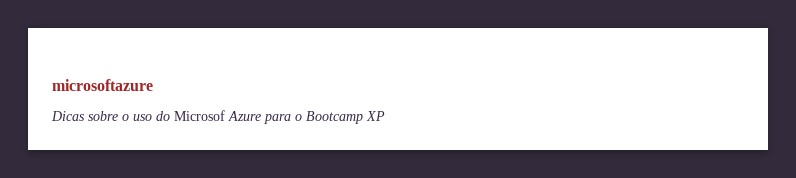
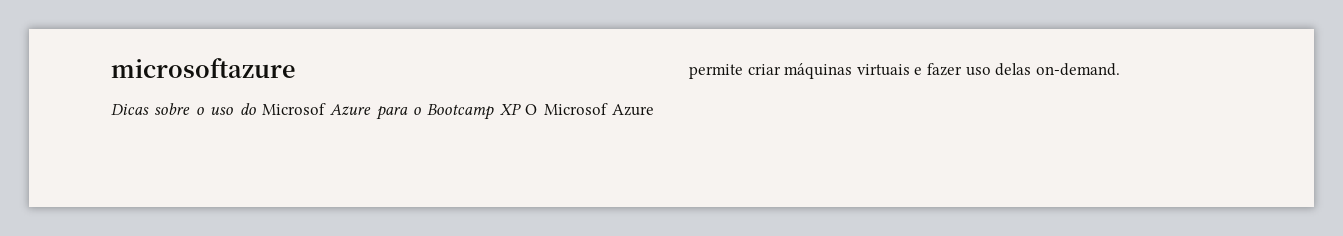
- Dicas sobre o uso do Microsof Azure para o Bootcamp XP
+ Dicas sobre o uso do Microsof Azure para o Bootcamp XP O Microsof Azure permite criar máquinas virtuais e fazer uso delas on-demand.

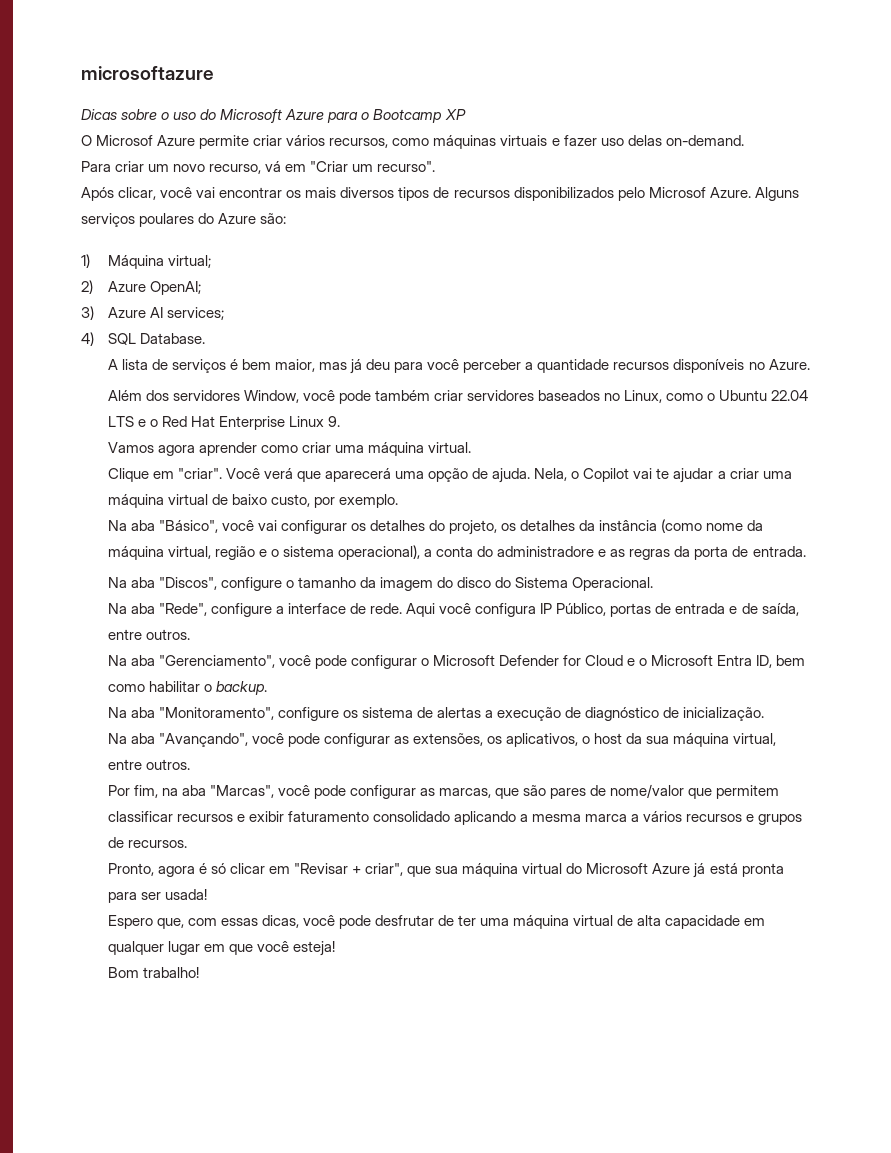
- Dicas sobre o uso do Microsof Azure para o Bootcamp XP O Microsof Azure permite criar máquinas virtuais e fazer uso delas on-demand.
+ Dicas sobre o uso do Microsoft Azure para o Bootcamp XP
+ O Microsof Azure permite criar vários recursos, como máquinas virtuais e fazer uso delas on-demand.
+ Para criar um novo recurso, vá em "Criar um recurso".
+ Após clicar, você vai encontrar os mais diversos tipos de recursos disponibilizados pelo Microsof Azure. Alguns serviços poulares do Azure são:
+ 1) Máquina virtual;
+ 2) Azure OpenAI;
+ 3) Azure AI services;
+ 4) SQL Database.
+ A lista de serviços é bem maior, mas já deu para você perceber a quantidade recursos disponíveis no Azure.
+ Além dos servidores Window, você pode também criar servidores baseados no Linux, como o Ubuntu 22.04 LTS e o Red Hat Enterprise Linux 9.
+ Vamos agora aprender como criar uma máquina virtual.
+ Clique em "criar". Você verá que aparecerá uma opção de ajuda. Nela, o Copilot vai te ajudar a criar uma máquina virtual de baixo custo, por exemplo.
+ Na aba "Básico", você vai configurar os detalhes do projeto, os detalhes da instância (como nome da máquina virtual, região e o sistema operacional), a conta do administradore e as regras da porta de entrada.
+ Na aba "Discos", configure o tamanho da imagem do disco do Sistema Operacional.
+ Na aba "Rede", configure a interface de rede. Aqui você configura IP Público, portas de entrada e de saída, entre outros.
+ Na aba "Gerenciamento", você pode configurar o Microsoft Defender for Cloud e o Microsoft Entra ID, bem como habilitar o backup.
+ Na aba "Monitoramento", configure os sistema de alertas a execução de diagnóstico de inicialização.
+ Na aba "Avançando", você pode configurar as extensões, os aplicativos, o host da sua máquina virtual, entre outros.
+ Por fim, na aba "Marcas", você pode configurar as marcas, que são pares de nome/valor que permitem classificar recursos e exibir faturamento consolidado aplicando a mesma marca a vários recursos e grupos de recursos.
+ Pronto, agora é só clicar em "Revisar + criar", que sua máquina virtual do Microsoft Azure já está pronta para ser usada!
+ Espero que, com essas dicas, você pode desfrutar de ter uma máquina virtual de alta capacidade em qualquer lugar em que você esteja!
+ Bom trabalho!

